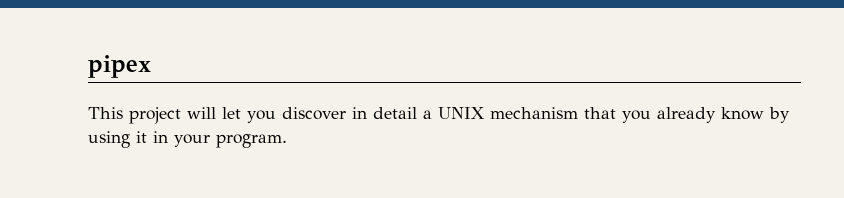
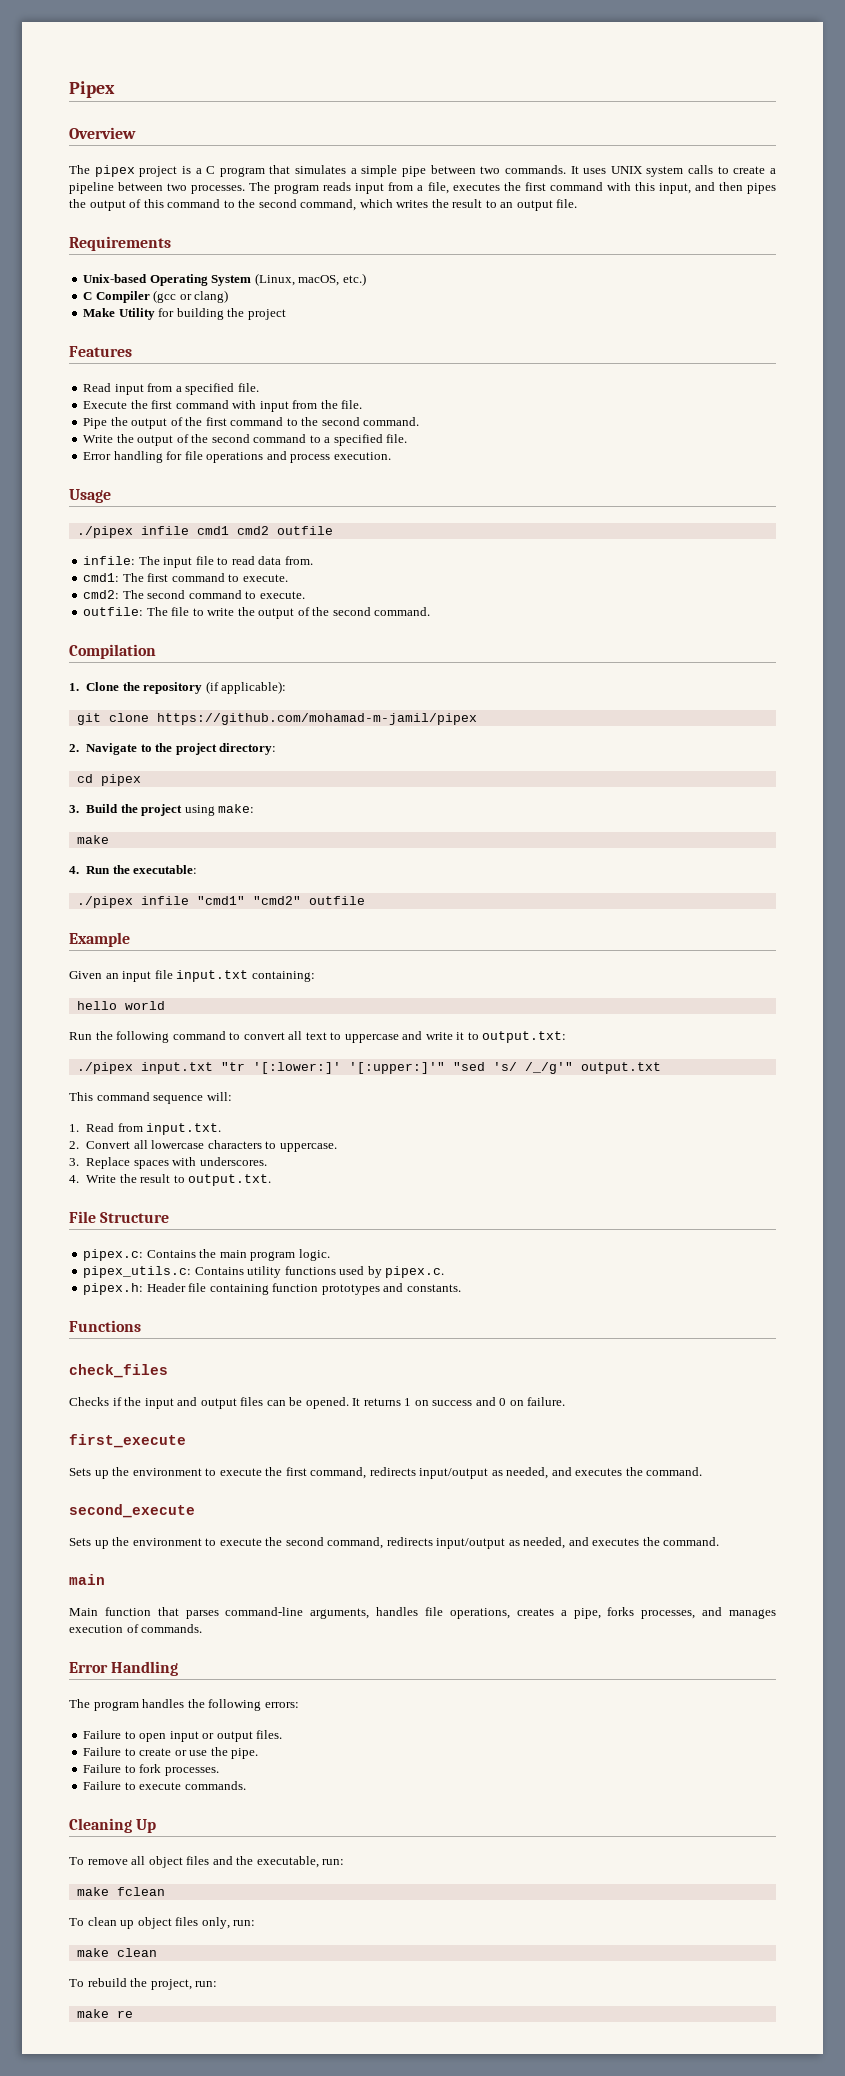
- pipex
- This project will let you discover in detail a UNIX mechanism that you already know by using it in your program.
+ Pipex
+ Overview
+ The pipex project is a C program that simulates a simple pipe between two commands. It uses UNIX system calls to create a pipeline between two processes. The program reads input from a file, executes the first command with this input, and then pipes the output of this command to the second command, which writes the result to an output file.
+ Requirements
+ Unix-based Operating System (Linux, macOS, etc.)
+ C Compiler (gcc or clang)
+ Make Utility for building the project
+ Features
+ Read input from a specified file.
+ Execute the first command with input from the file.
+ Pipe the output of the first command to the second command.
+ Write the output of the second command to a specified file.
+ Error handling for file operations and process execution.
+ Usage
+ ./pipex infile cmd1 cmd2 outfile
+ infile: The input file to read data from.
+ cmd1: The first command to execute.
+ cmd2: The second command to execute.
+ outfile: The file to write the output of the second command.
+ Compilation
+ 1. Clone the repository (if applicable):
+ git clone https://github.com/mohamad-m-jamil/pipex
+ 2. Navigate to the project directory:
+ cd pipex
+ 3. Build the project using make:
+ make
+ 4. Run the executable:
+ ./pipex infile "cmd1" "cmd2" outfile
+ Example
+ Given an input file input.txt containing:
+ hello world
+ Run the following command to convert all text to uppercase and write it to output.txt:
+ ./pipex input.txt "tr '[:lower:]' '[:upper:]'" "sed 's/ /_/g'" output.txt
+ This command sequence will:
+ 1. Read from input.txt.
+ 2. Convert all lowercase characters to uppercase.
+ 3. Replace spaces with underscores.
+ 4. Write the result to output.txt.
+ File Structure
+ pipex.c: Contains the main program logic.
+ pipex_utils.c: Contains utility functions used by pipex.c.
+ pipex.h: Header file containing function prototypes and constants.
+ Functions
+ check_files
+ Checks if the input and output files can be opened. It returns 1 on success and 0 on failure.
+ first_execute
+ Sets up the environment to execute the first command, redirects input/output as needed, and executes the command.
+ second_execute
+ Sets up the environment to execute the second command, redirects input/output as needed, and executes the command.
+ main
+ Main function that parses command-line arguments, handles file operations, creates a pipe, forks processes, and manages execution of commands.
+ Error Handling
+ The program handles the following errors:
+ Failure to open input or output files.
+ Failure to create or use the pipe.
+ Failure to fork processes.
+ Failure to execute commands.
+ Cleaning Up
+ To remove all object files and the executable, run:
+ make fclean
+ To clean up object files only, run:
+ make clean
+ To rebuild the project, run:
+ make re

